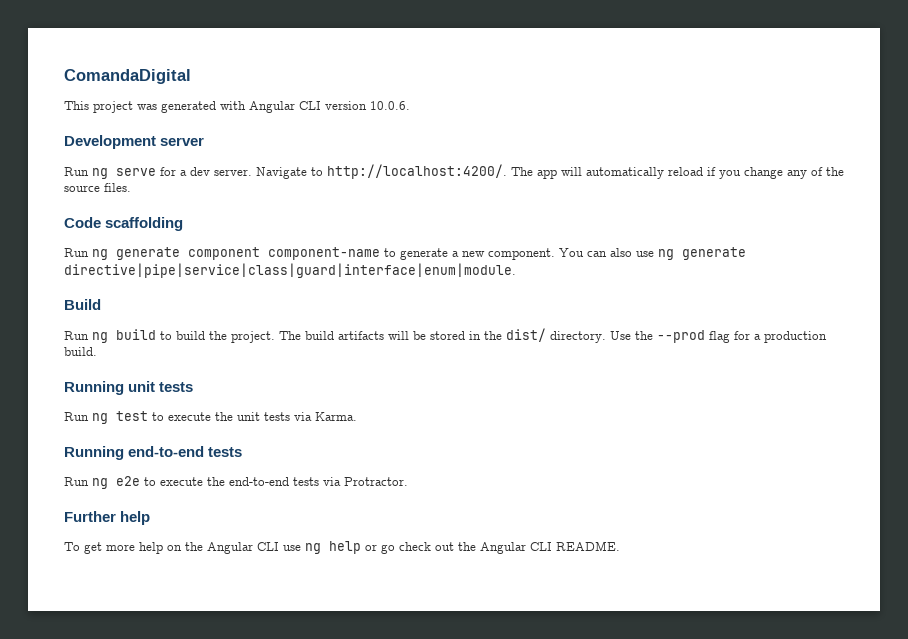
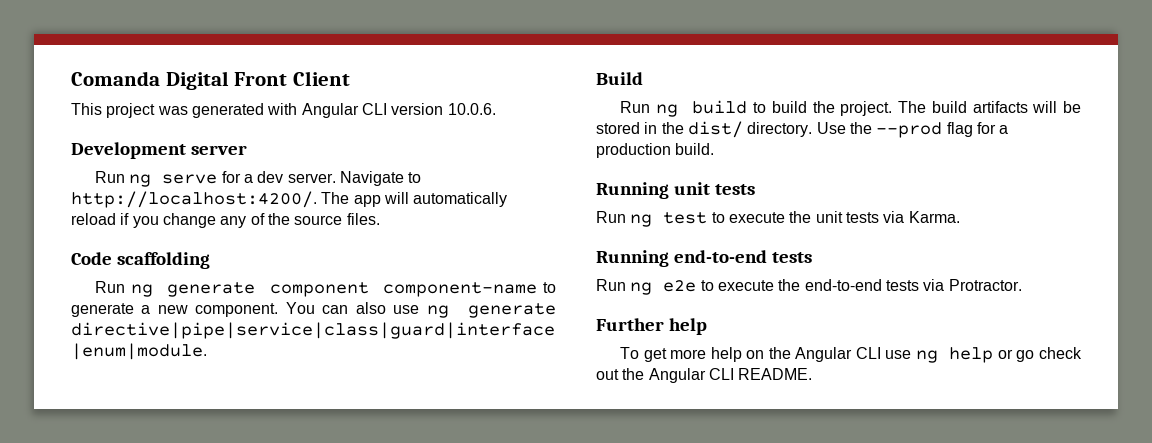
- ComandaDigital
+ Comanda Digital Front Client

